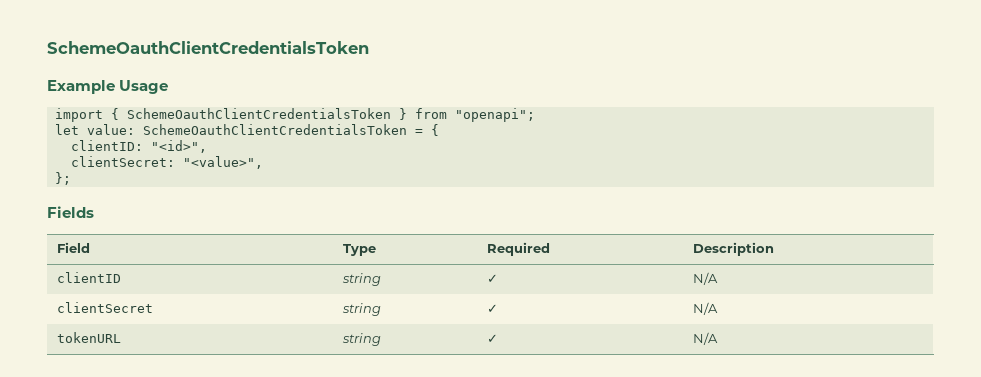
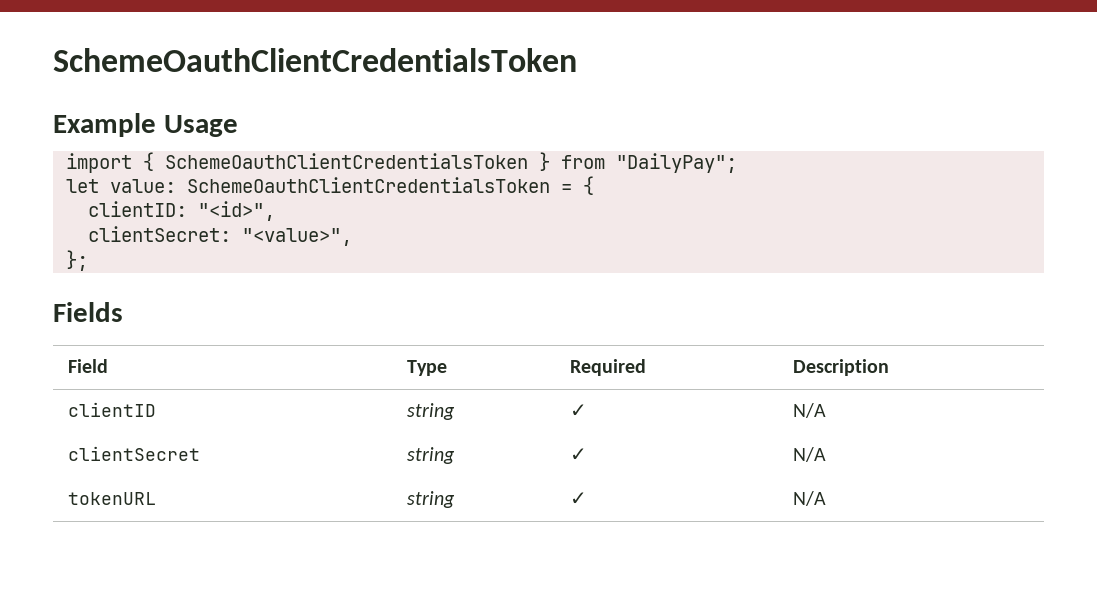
- import { SchemeOauthClientCredentialsToken } from "openapi";
+ import { SchemeOauthClientCredentialsToken } from "DailyPay";

